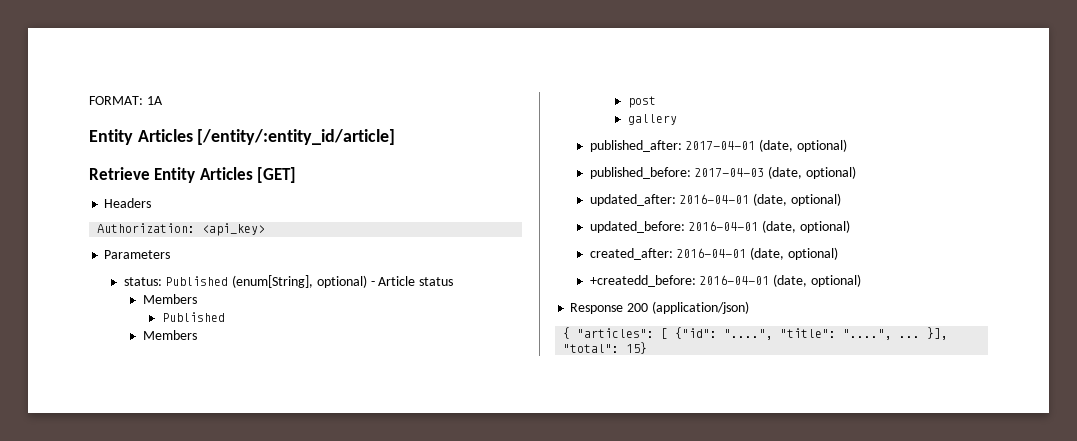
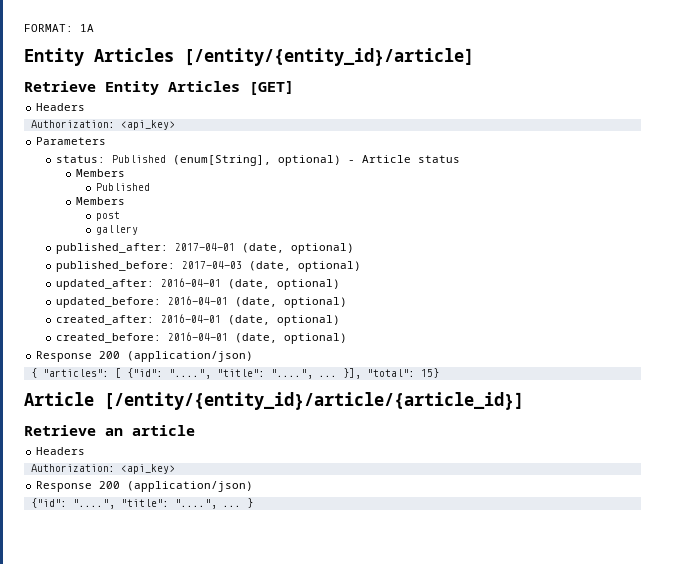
- Entity Articles [/entity/:entity_id/article]
+ Entity Articles [/entity/{entity_id}/article]
- +createdd_before: 2016-04-01 (date, optional)
+ created_before: 2016-04-01 (date, optional)
+ Article [/entity/{entity_id}/article/{article_id}]
+ Retrieve an article
+ Headers
+ Authorization: <api_key>
+ Response 200 (application/json)
+ {"id": "....", "title": "....", ... }

